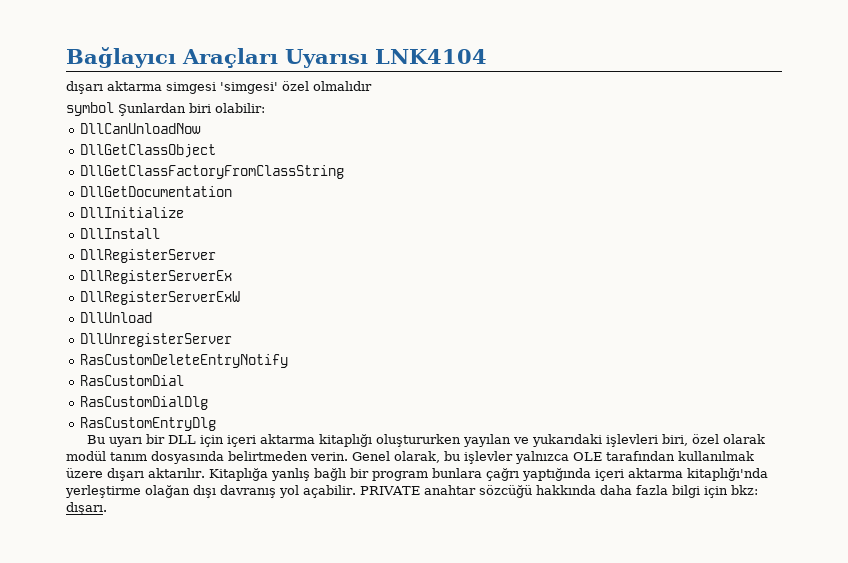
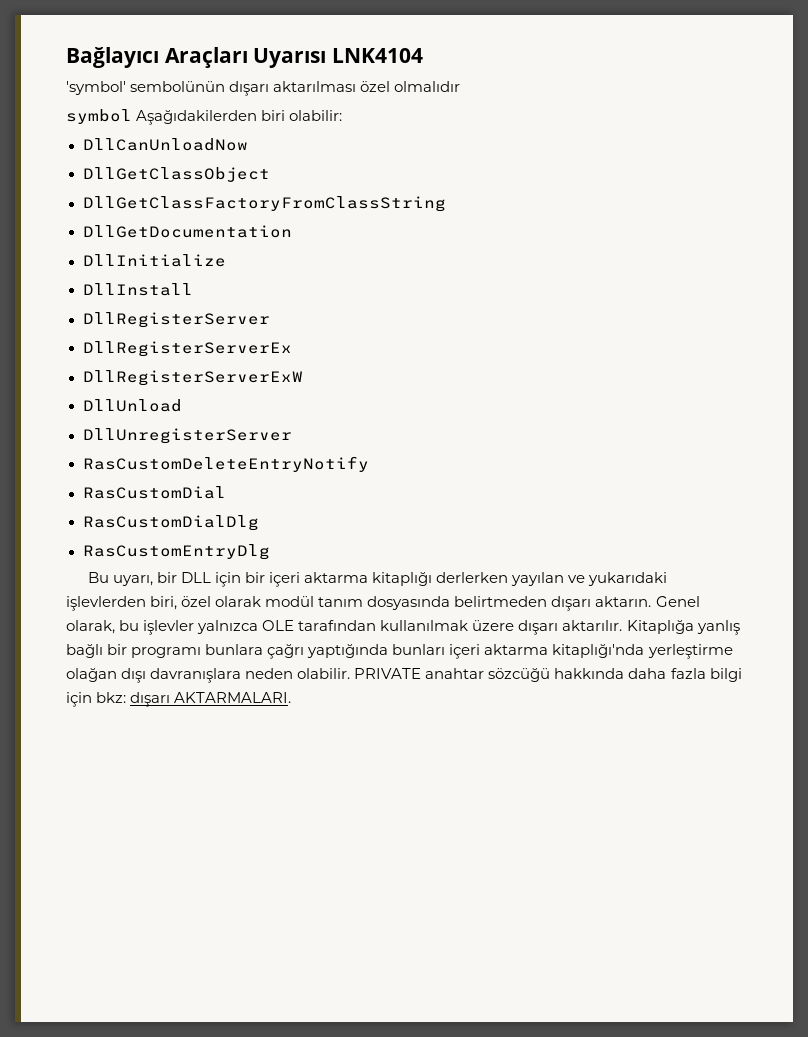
- dışarı aktarma simgesi 'simgesi' özel olmalıdır
+ 'symbol' sembolünün dışarı aktarılması özel olmalıdır
- symbol Şunlardan biri olabilir:
+ symbol Aşağıdakilerden biri olabilir:
- Bu uyarı bir DLL için içeri aktarma kitaplığı oluştururken yayılan ve yukarıdaki işlevleri biri, özel olarak modül tanım dosyasında belirtmeden verin.
+ Bu uyarı, bir DLL için bir içeri aktarma kitaplığı derlerken yayılan ve yukarıdaki işlevlerden biri, özel olarak modül tanım dosyasında belirtmeden dışarı aktarın.
- Kitaplığa yanlış bağlı bir program bunlara çağrı yaptığında içeri aktarma kitaplığı'nda yerleştirme olağan dışı davranış yol açabilir.
+ Kitaplığa yanlış bağlı bir programı bunlara çağrı yaptığında bunları içeri aktarma kitaplığı'nda yerleştirme olağan dışı davranışlara neden olabilir.
- PRIVATE anahtar sözcüğü hakkında daha fazla bilgi için bkz: dışarı.
+ PRIVATE anahtar sözcüğü hakkında daha fazla bilgi için bkz: dışarı AKTARMALARI.

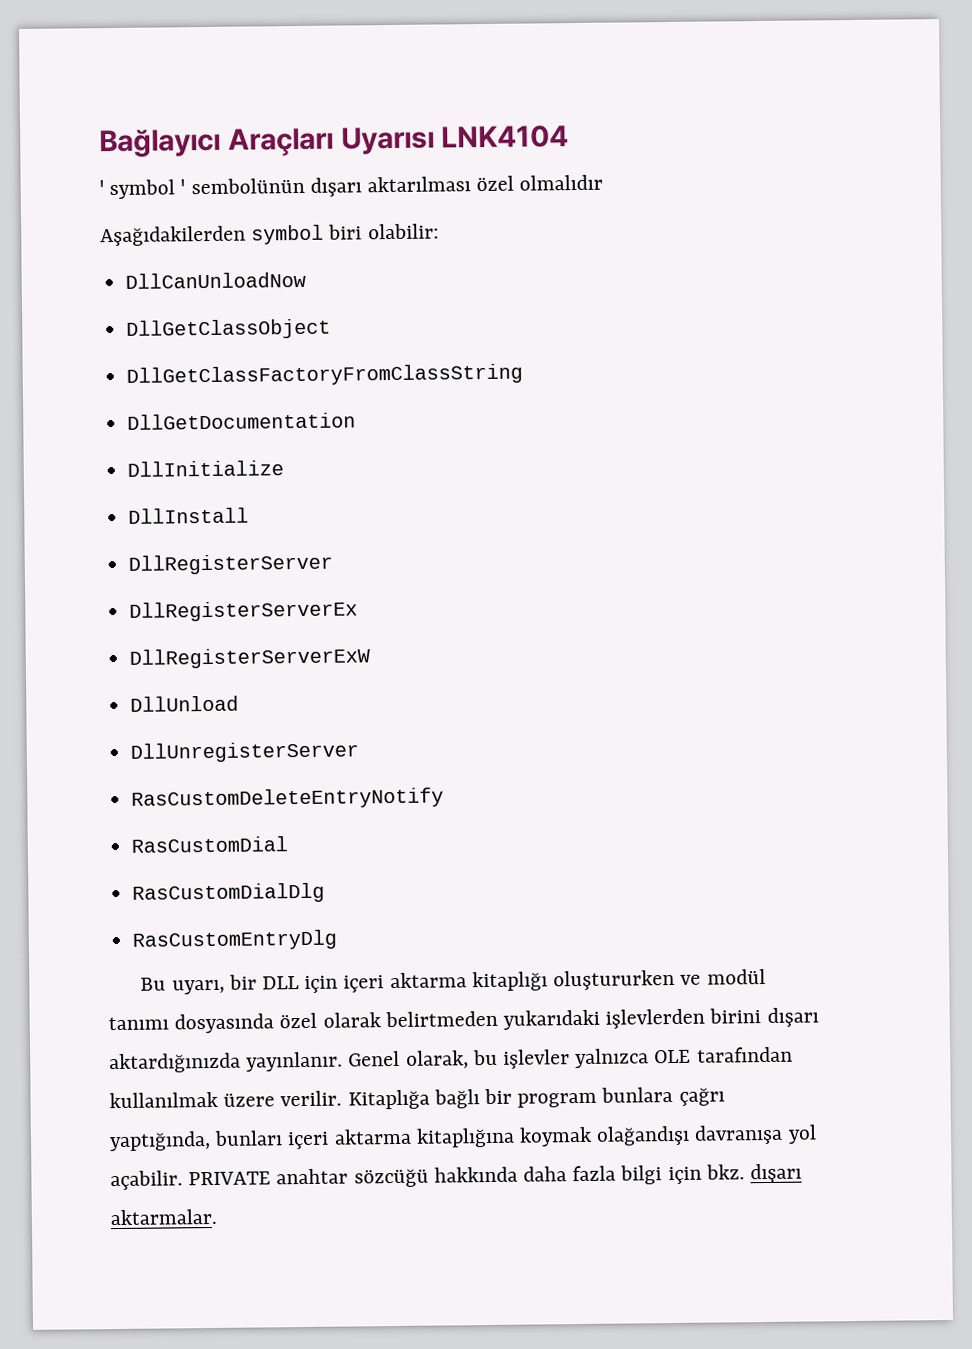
- 'symbol' sembolünün dışarı aktarılması özel olmalıdır
+ ' symbol ' sembolünün dışarı aktarılması özel olmalıdır
- symbol Aşağıdakilerden biri olabilir:
+ Aşağıdakilerden symbol biri olabilir:
- Bu uyarı, bir DLL için bir içeri aktarma kitaplığı derlerken yayılan ve yukarıdaki işlevlerden biri, özel olarak modül tanım dosyasında belirtmeden dışarı aktarın.
+ Bu uyarı, bir DLL için içeri aktarma kitaplığı oluştururken ve modül tanımı dosyasında özel olarak belirtmeden yukarıdaki işlevlerden birini dışarı aktardığınızda yayınlanır.
- Genel olarak, bu işlevler yalnızca OLE tarafından kullanılmak üzere dışarı aktarılır. Kitaplığa yanlış bağlı bir programı bunlara çağrı yaptığında bunları içeri aktarma kitaplığı'nda yerleştirme olağan dışı davranışlara neden olabilir.
+ Genel olarak, bu işlevler yalnızca OLE tarafından kullanılmak üzere verilir. Kitaplığa bağlı bir program bunlara çağrı yaptığında, bunları içeri aktarma kitaplığına koymak olağandışı davranışa yol açabilir.
- PRIVATE anahtar sözcüğü hakkında daha fazla bilgi için bkz: dışarı AKTARMALARI.
+ PRIVATE anahtar sözcüğü hakkında daha fazla bilgi için bkz. dışarı aktarmalar.

